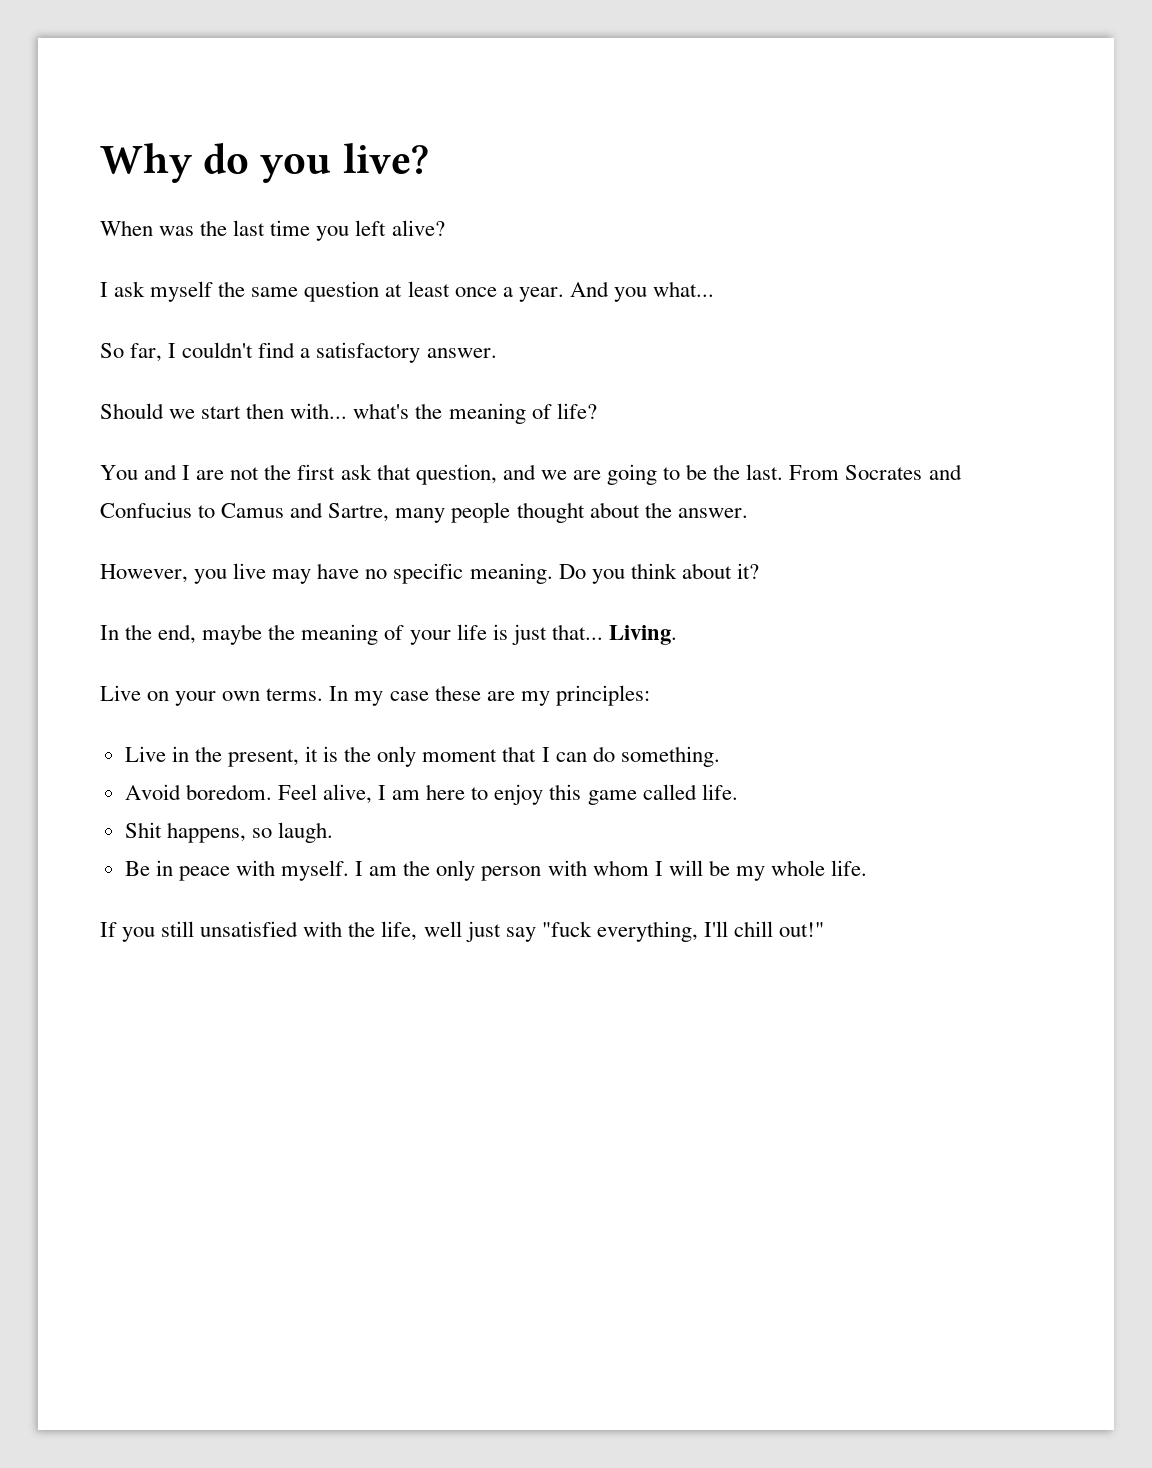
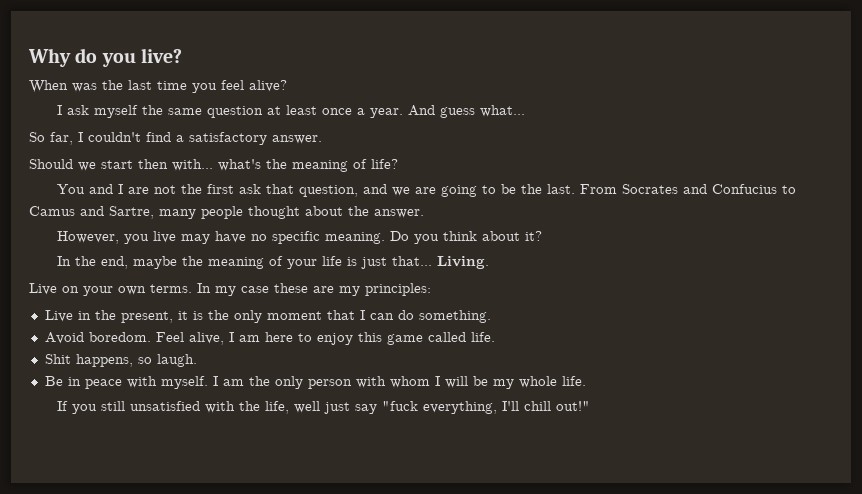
- When was the last time you left alive?
+ When was the last time you feel alive?
- And you what...
+ And guess what...

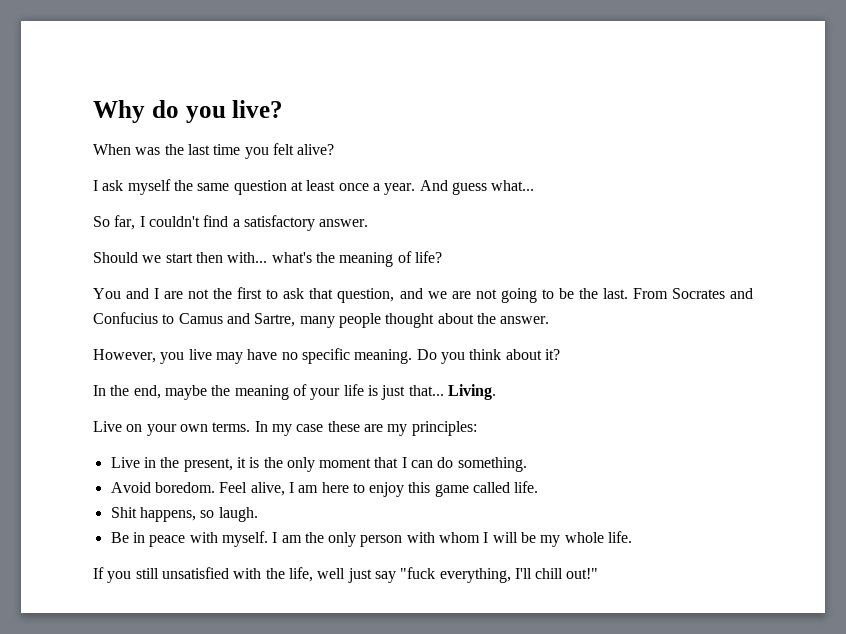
- When was the last time you feel alive?
+ When was the last time you felt alive?
- You and I are not the first ask that question, and we are going to be the last.
+ You and I are not the first to ask that question, and we are not going to be the last.

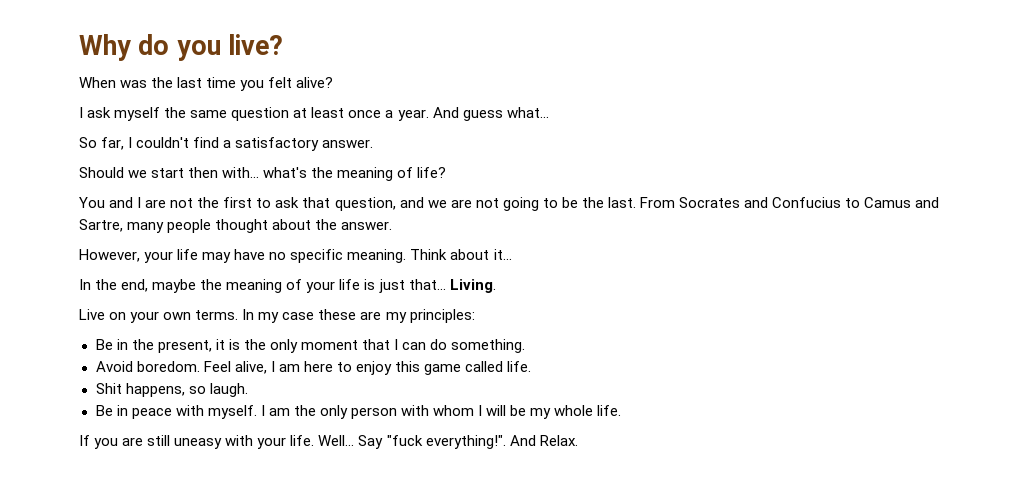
- However, you live may have no specific meaning.
+ However, your life may have no specific meaning.
- Do you think about it?
+ Think about it...
- Live in the present, it is the only moment that I can do something.
+ Be in the present, it is the only moment that I can do something.
- If you still unsatisfied with the life, well just say "fuck everything, I'll chill out!"
+ If you are still uneasy with your life. Well... Say "fuck everything!". And Relax.

